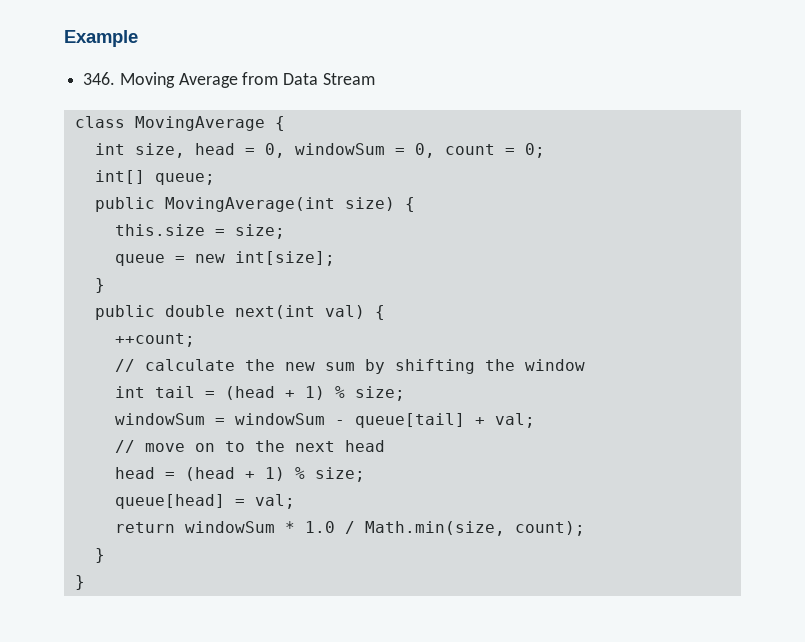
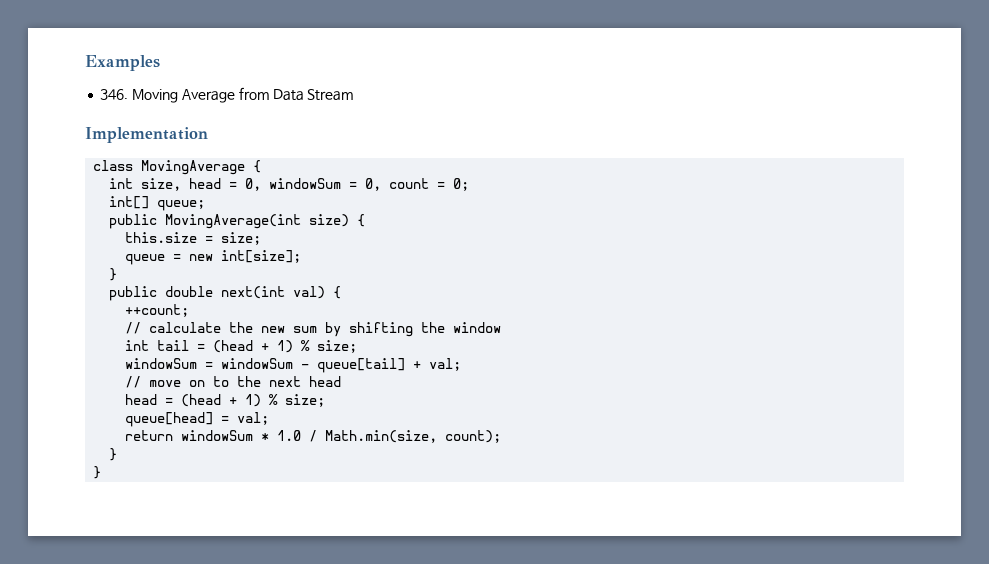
- Example
+ Examples
+ Implementation

